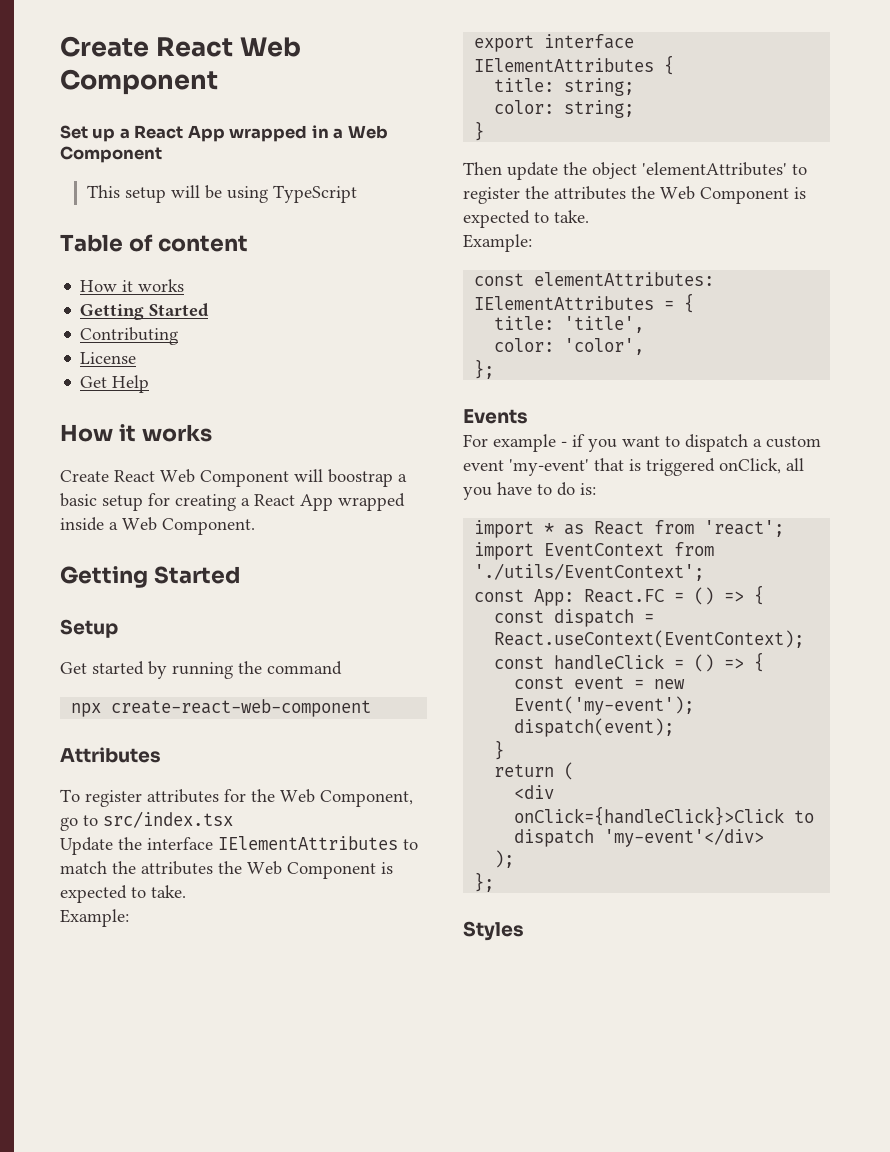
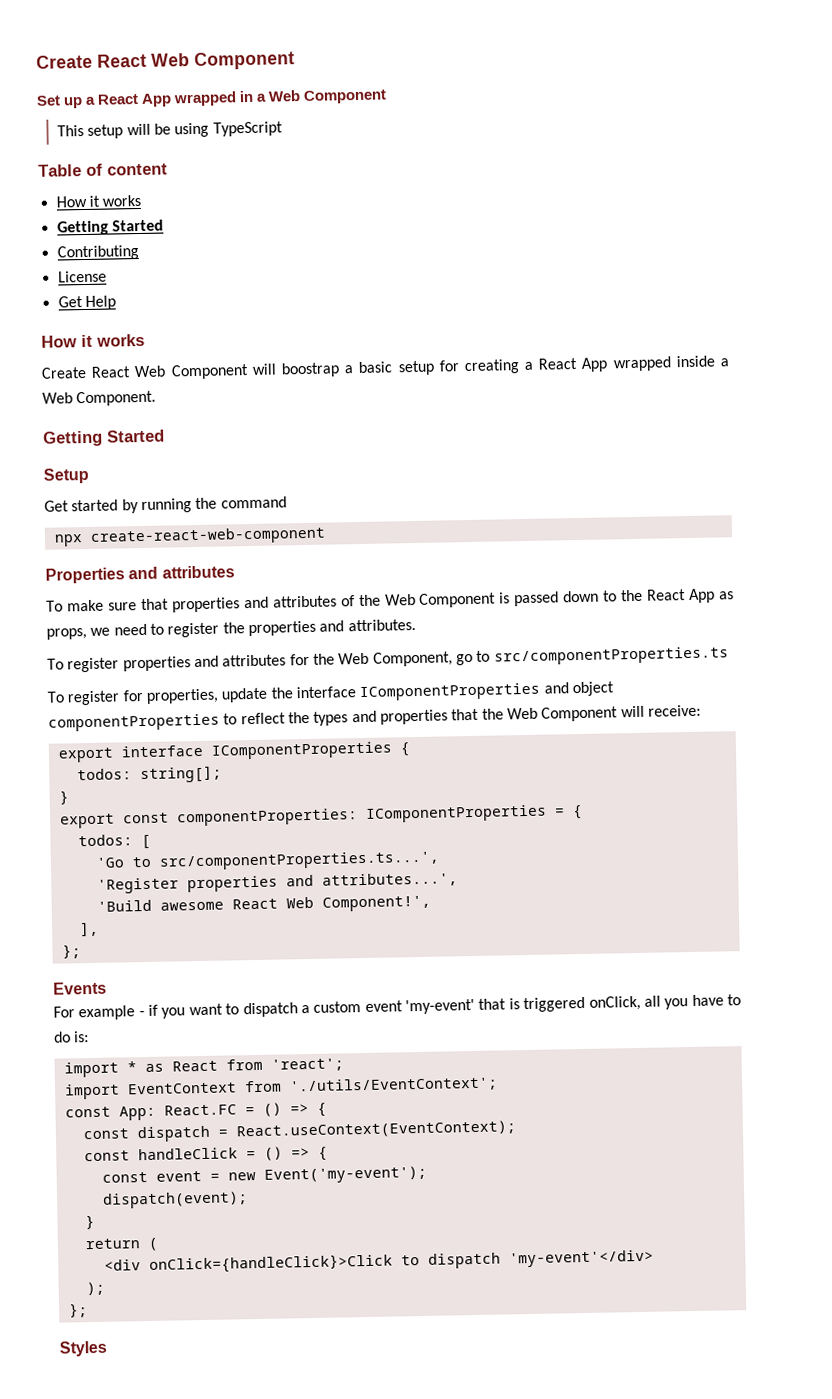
- Attributes
- To register attributes for the Web Component, go to src/index.tsx
- Update the interface IElementAttributes to match the attributes the Web Component is expected to take.
- Example:
+ Properties and attributes
+ To make sure that properties and attributes of the Web Component is passed down to the React App as props, we need to register the properties and attributes.
+ To register properties and attributes for the Web Component, go to src/componentProperties.ts
+ To register for properties, update the interface IComponentProperties and object componentProperties to reflect the types and properties that the Web Component will receive:
- export interface IElementAttributes {
- title: string;
- color: string;
+ export interface IComponentProperties {
+ todos: string[];
  }
- Then update the object 'elementAttributes' to register the attributes the Web Component is expected to take.
- Example:
- const elementAttributes: IElementAttributes = {
- title: 'title',
- color: 'color',
+ export const componentProperties: IComponentProperties = {
+ todos: [
+ 'Go to src/componentProperties.ts...',
+ 'Register properties and attributes...',
+ 'Build awesome React Web Component!',
+ ],

